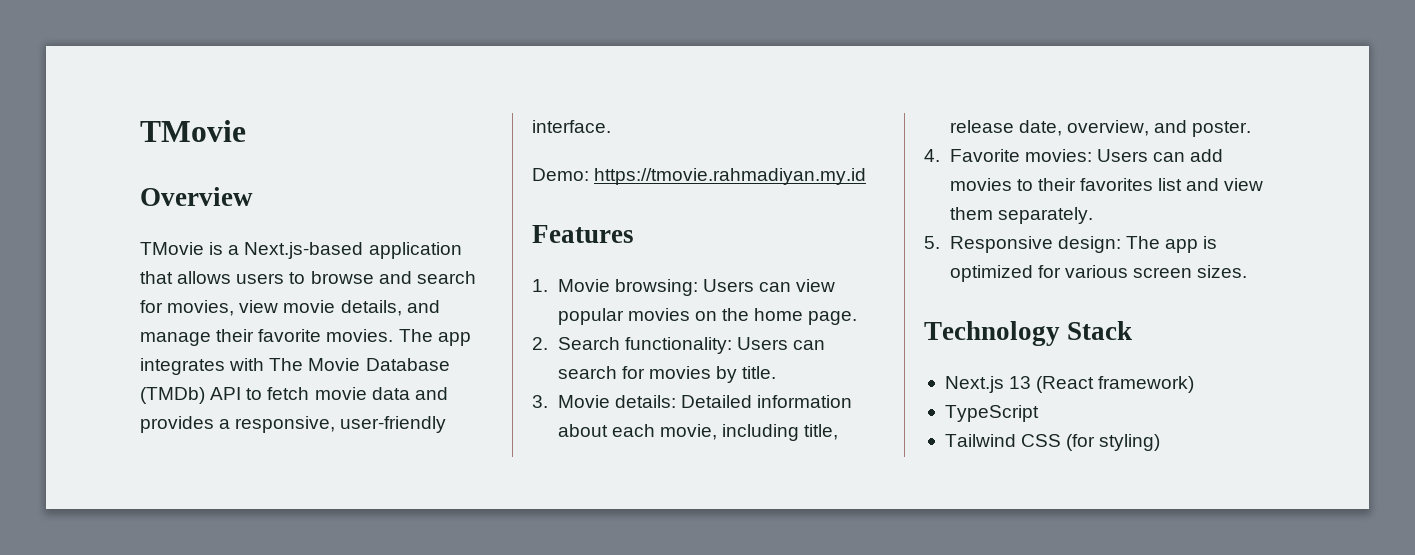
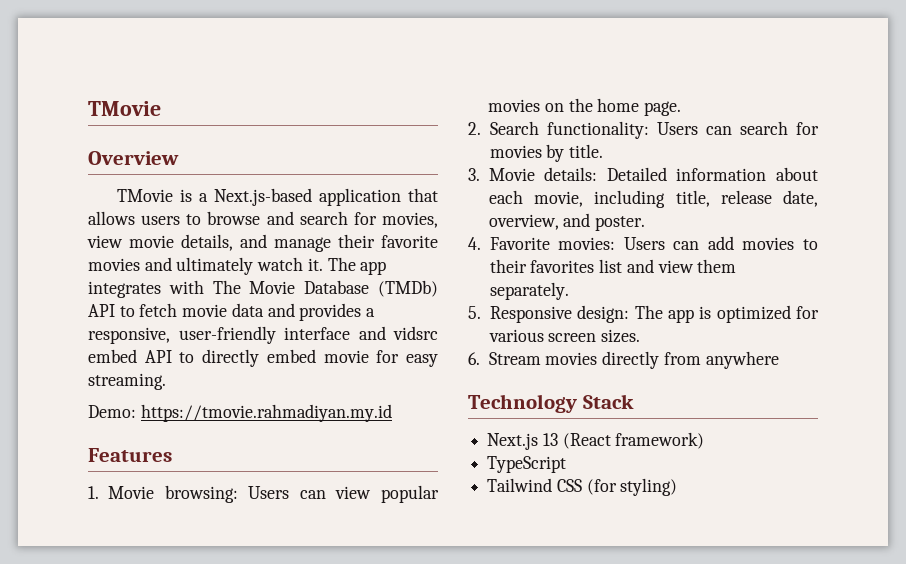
- TMovie is a Next.js-based application that allows users to browse and search for movies, view movie details, and manage their favorite movies.
+ TMovie is a Next.js-based application that allows users to browse and search for movies, view movie details, and manage their favorite movies and ultimately watch it.
- The app integrates with The Movie Database (TMDb) API to fetch movie data and provides a responsive, user-friendly interface.
+ The app integrates with The Movie Database (TMDb) API to fetch movie data and provides a responsive, user-friendly interface and vidsrc embed API to directly embed movie for easy streaming.
+ 6. Stream movies directly from anywhere

